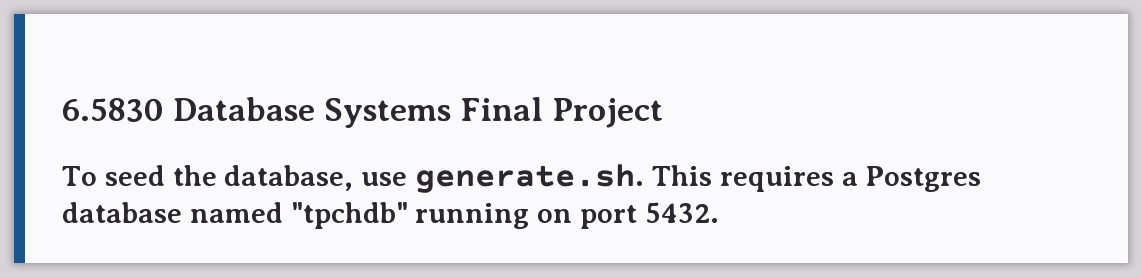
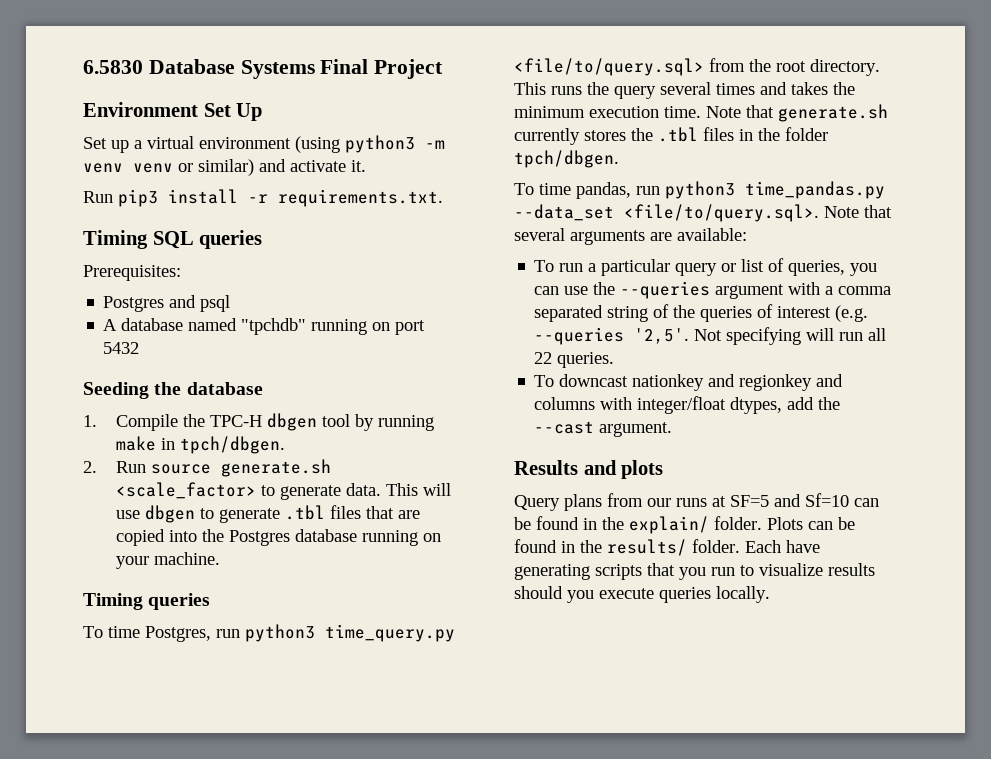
- To seed the database, use generate.sh. This requires a Postgres database named "tpchdb" running on port 5432.
+ Environment Set Up
+ Set up a virtual environment (using python3 -m venv venv or similar) and activate it.
+ Run pip3 install -r requirements.txt.
+ Timing SQL queries
+ Prerequisites:
+ Postgres and psql
+ A database named "tpchdb" running on port 5432
+ Seeding the database
+ 1. Compile the TPC-H dbgen tool by running make in tpch/dbgen.
+ 2. Run source generate.sh <scale_factor> to generate data. This will use dbgen to generate .tbl files that are copied into the Postgres database running on your machine.
+ Timing queries
+ To time Postgres, run python3 time_query.py <file/to/query.sql> from the root directory. This runs the query several times and takes the minimum execution time. Note that generate.sh currently stores the .tbl files in the folder tpch/dbgen.
+ To time pandas, run python3 time_pandas.py --data_set <file/to/query.sql>. Note that several arguments are available:
+ To run a particular query or list of queries, you can use the --queries argument with a comma separated string of the queries of interest (e.g. --queries '2,5'. Not specifying will run all 22 queries.
+ To downcast nationkey and regionkey and columns with integer/float dtypes, add the --cast argument.
+ Results and plots
+ Query plans from our runs at SF=5 and Sf=10 can be found in the explain/ folder. Plots can be found in the results/ folder. Each have generating scripts that you run to visualize results should you execute queries locally.

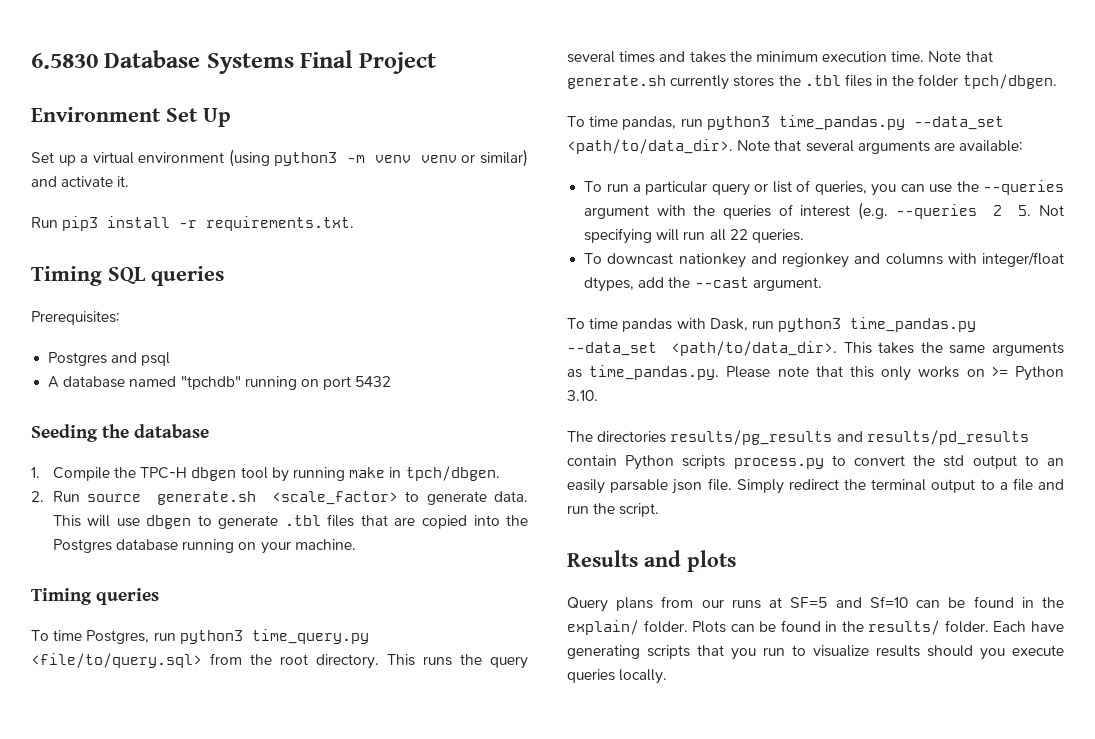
- To time pandas, run python3 time_pandas.py --data_set <file/to/query.sql>. Note that several arguments are available:
+ To time pandas, run python3 time_pandas.py --data_set <path/to/data_dir>. Note that several arguments are available:
- To run a particular query or list of queries, you can use the --queries argument with a comma separated string of the queries of interest (e.g. --queries '2,5'. Not specifying will run all 22 queries.
+ To run a particular query or list of queries, you can use the --queries argument with the queries of interest (e.g. --queries 2 5. Not specifying will run all 22 queries.
+ To time pandas with Dask, run python3 time_pandas.py --data_set <path/to/data_dir>. This takes the same arguments as time_pandas.py. Please note that this only works on >= Python 3.10.
+ The directories results/pg_results and results/pd_results contain Python scripts process.py to convert the std output to an easily parsable json file. Simply redirect the terminal output to a file and run the script.

